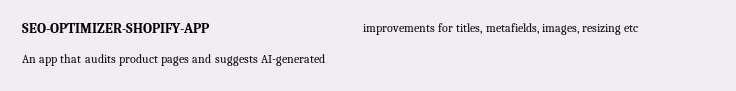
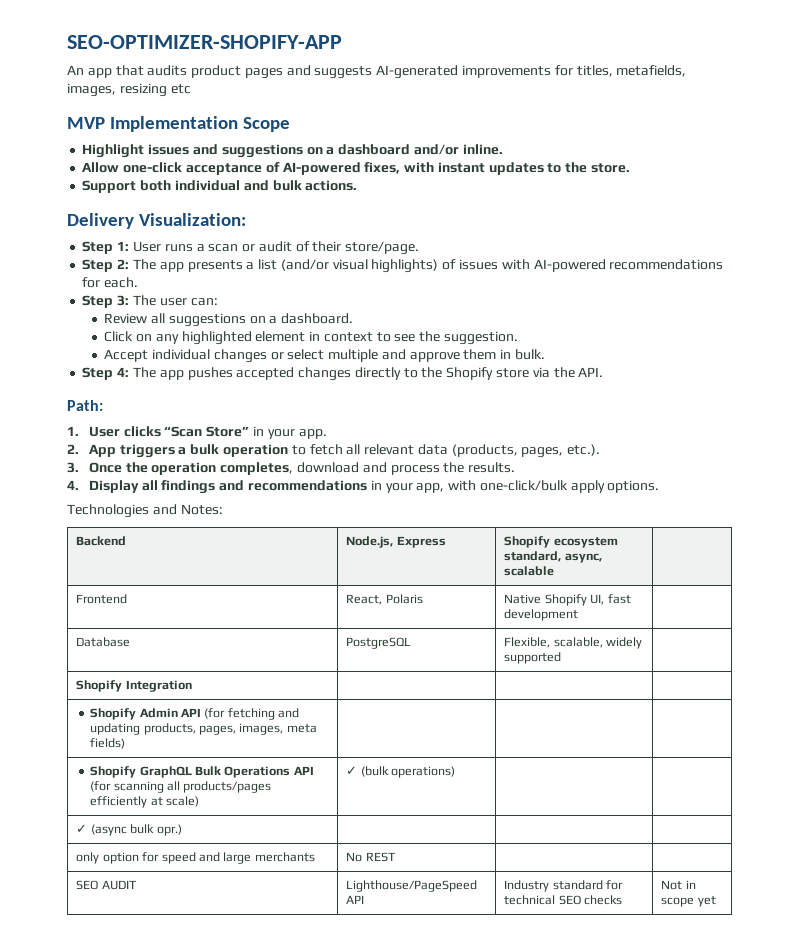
+ MVP Implementation Scope
+ Highlight issues and suggestions on a dashboard and/or inline.
+ Allow one-click acceptance of AI-powered fixes, with instant updates to the store.
+ Support both individual and bulk actions.
+ Delivery Visualization:
+ Step 1: User runs a scan or audit of their store/page.
+ Step 2: The app presents a list (and/or visual highlights) of issues with AI-powered recommendations for each.
+ Step 3: The user can:
+ Review all suggestions on a dashboard.
+ Click on any highlighted element in context to see the suggestion.
+ Accept individual changes or select multiple and approve them in bulk.
+ Step 4: The app pushes accepted changes directly to the Shopify store via the API.
+ Path:
+ 1. User clicks “Scan Store” in your app.
+ 2. App triggers a bulk operation to fetch all relevant data (products, pages, etc.).
+ 3. Once the operation completes, download and process the results.
+ 4. Display all findings and recommendations in your app, with one-click/bulk apply options.
+ Technologies and Notes:
+ Backend | Node.js, Express | Shopify ecosystem standard, async, scalable |
+ Frontend | React, Polaris | Native Shopify UI, fast development |
+ Database | PostgreSQL | Flexible, scalable, widely supported |
+ Shopify Integration | | |
+ Shopify Admin API (for fetching and updating products, pages, images, meta fields) | | |
+ Shopify GraphQL Bulk Operations API (for scanning all products/pages efficiently at scale) | ✓ (bulk operations) | |
+ ✓ (async bulk opr.) | | |
+ only option for speed and large merchants | No REST | |
+ SEO AUDIT | Lighthouse/PageSpeed API | Industry standard for technical SEO checks | Not in scope yet

